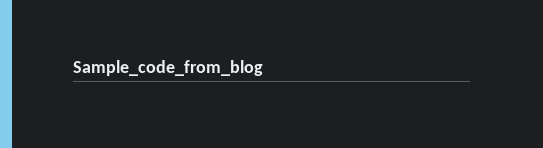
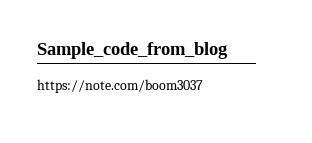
+ https://note.com/boom3037

